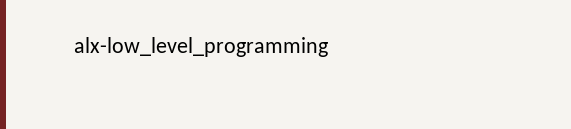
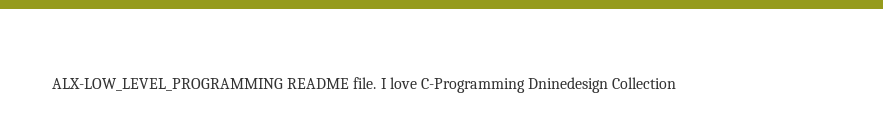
- alx-low_level_programming
+ ALX-LOW_LEVEL_PROGRAMMING README file. I love C-Programming Dninedesign Collection

